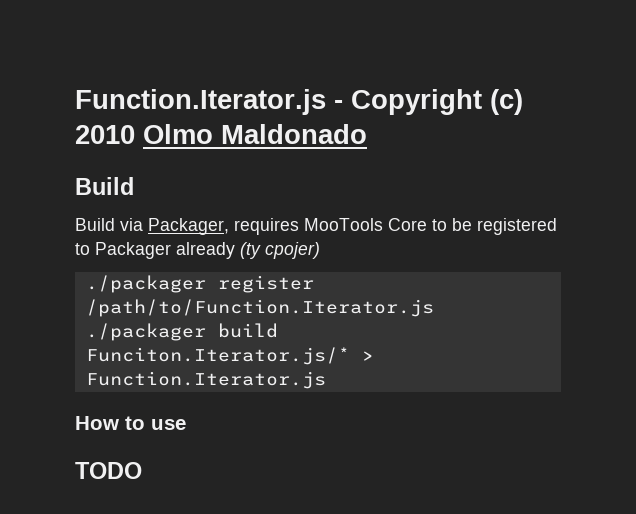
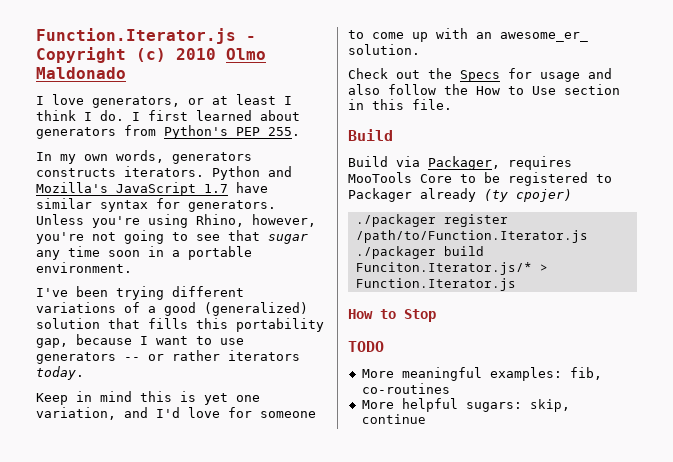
+ I love generators, or at least I think I do. I first learned about generators from Python's PEP 255.
+ In my own words, generators constructs iterators. Python and Mozilla's JavaScript 1.7 have similar syntax for generators. Unless you're using Rhino, however, you're not going to see that sugar any time soon in a portable environment.
+ I've been trying different variations of a good (generalized) solution that fills this portability gap, because I want to use generators -- or rather iterators today.
+ Keep in mind this is yet one variation, and I'd love for someone to come up with an awesome_er_ solution.
+ Check out the Specs for usage and also follow the How to Use section in this file.
- How to use
+ How to Stop
+ More meaningful examples: fib, co-routines
+ More helpful sugars: skip, continue

